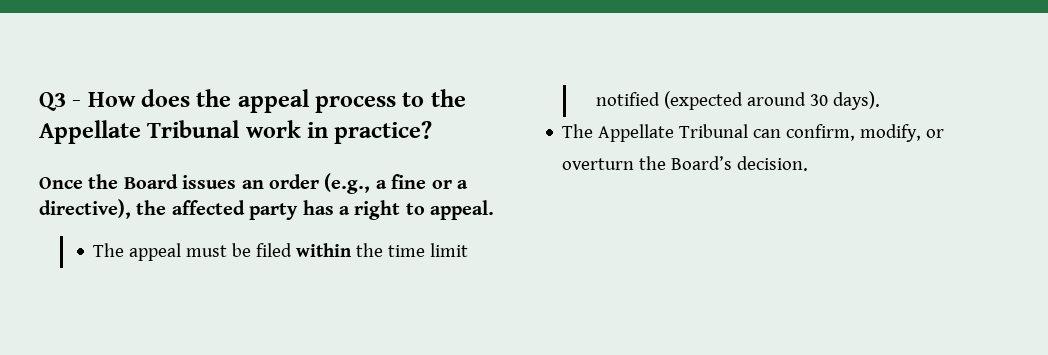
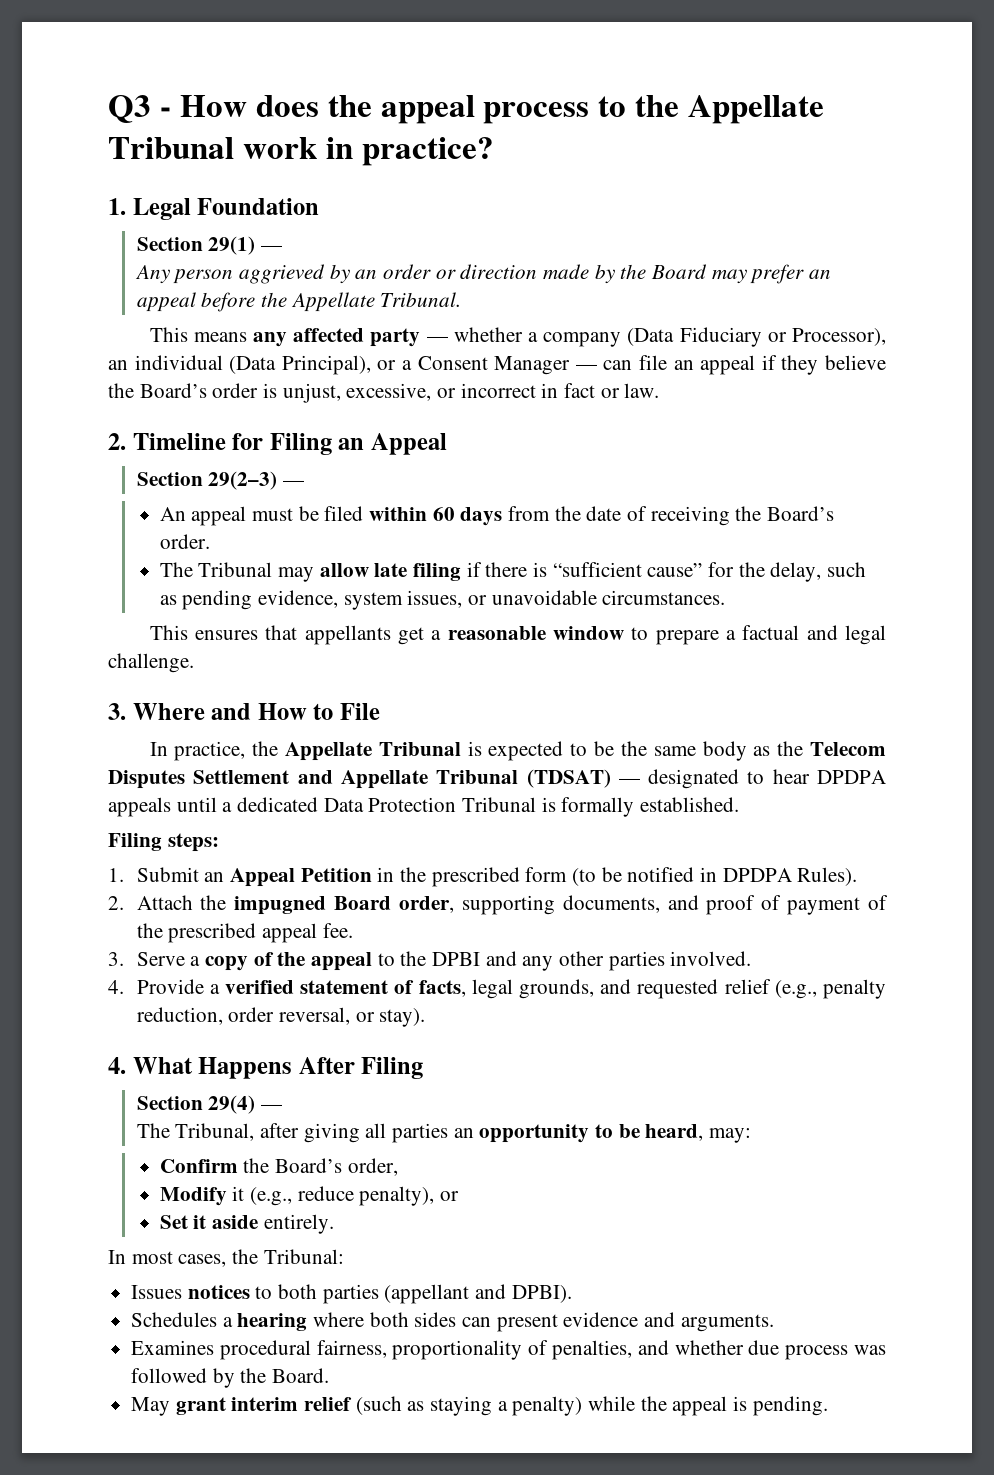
- Once the Board issues an order (e.g., a fine or a directive), the affected party has a right to appeal.
- The appeal must be filed within the time limit notified (expected around 30 days).
- The Appellate Tribunal can confirm, modify, or overturn the Board’s decision.
+ 1. Legal Foundation
+ Section 29(1) —
+ Any person aggrieved by an order or direction made by the Board may prefer an appeal before the Appellate Tribunal.
+ This means any affected party — whether a company (Data Fiduciary or Processor), an individual (Data Principal), or a Consent Manager — can file an appeal if they believe the Board’s order is unjust, excessive, or incorrect in fact or law.
+ 2. Timeline for Filing an Appeal
+ Section 29(2–3) —
+ An appeal must be filed within 60 days from the date of receiving the Board’s order.
+ The Tribunal may allow late filing if there is “sufficient cause” for the delay, such as pending evidence, system issues, or unavoidable circumstances.
+ This ensures that appellants get a reasonable window to prepare a factual and legal challenge.
+ 3. Where and How to File
+ In practice, the Appellate Tribunal is expected to be the same body as the Telecom Disputes Settlement and Appellate Tribunal (TDSAT) — designated to hear DPDPA appeals until a dedicated Data Protection Tribunal is formally established.
+ Filing steps:
+ 1. Submit an Appeal Petition in the prescribed form (to be notified in DPDPA Rules).
+ 2. Attach the impugned Board order, supporting documents, and proof of payment of the prescribed appeal fee.
+ 3. Serve a copy of the appeal to the DPBI and any other parties involved.
+ 4. Provide a verified statement of facts, legal grounds, and requested relief (e.g., penalty reduction, order reversal, or stay).
+ 4. What Happens After Filing
+ Section 29(4) —
+ The Tribunal, after giving all parties an opportunity to be heard, may:
+ Confirm the Board’s order,
+ Modify it (e.g., reduce penalty), or
+ Set it aside entirely.
+ In most cases, the Tribunal:
+ Issues notices to both parties (appellant and DPBI).
+ Schedules a hearing where both sides can present evidence and arguments.
+ Examines procedural fairness, proportionality of penalties, and whether due process was followed by the Board.
+ May grant interim relief (such as staying a penalty) while the appeal is pending.

